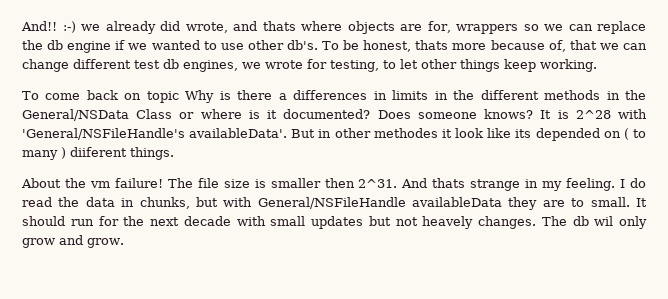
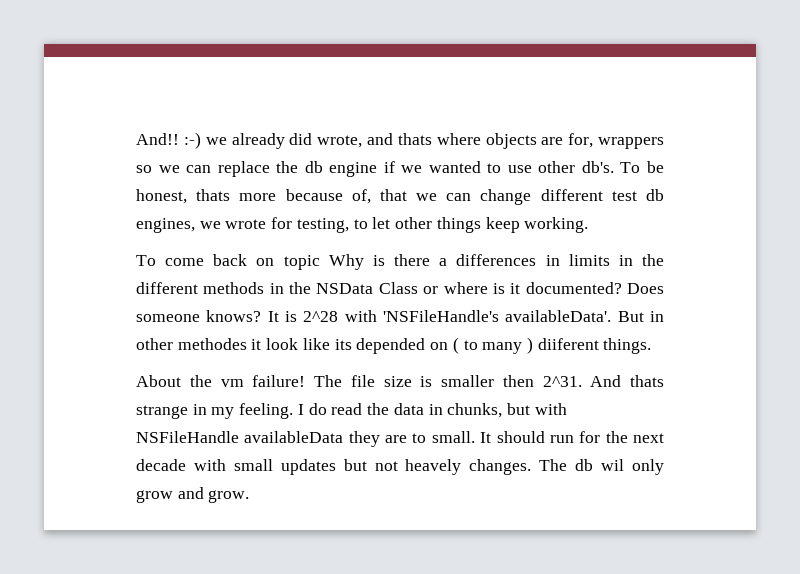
- To come back on topic Why is there a differences in limits in the different methods in the General/NSData Class or where is it documented?
+ To come back on topic Why is there a differences in limits in the different methods in the NSData Class or where is it documented?
- It is 2^28 with 'General/NSFileHandle's availableData'.
+ It is 2^28 with 'NSFileHandle's availableData'.
- I do read the data in chunks, but with General/NSFileHandle availableData they are to small.
+ I do read the data in chunks, but with NSFileHandle availableData they are to small.

